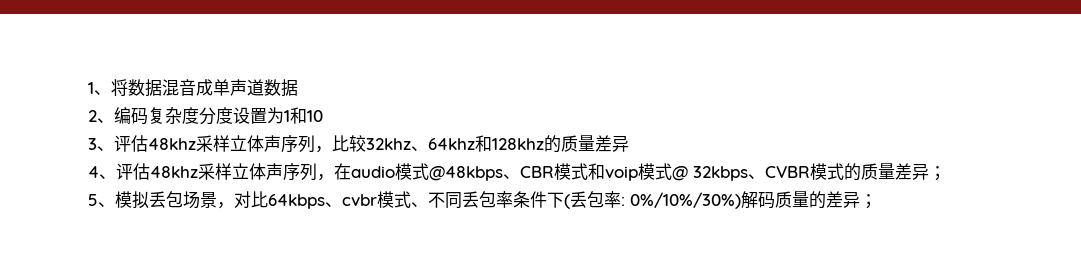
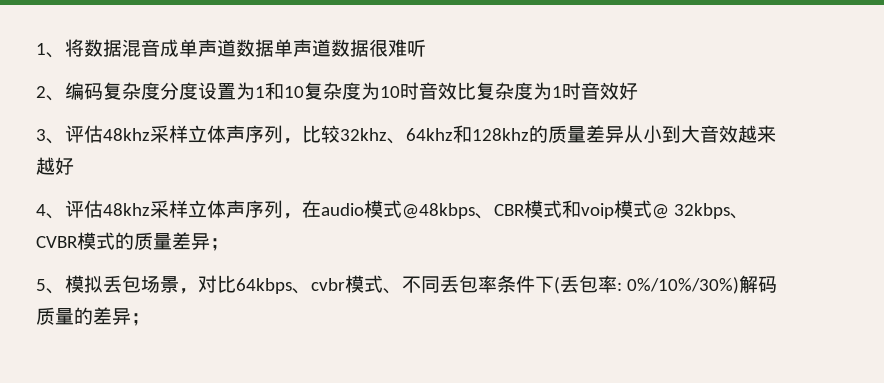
- 1、将数据混音成单声道数据
+ 1、将数据混音成单声道数据单声道数据很难听
- 2、编码复杂度分度设置为1和10
+ 2、编码复杂度分度设置为1和10复杂度为10时音效比复杂度为1时音效好
- 3、评估48khz采样立体声序列，比较32khz、64khz和128khz的质量差异
+ 3、评估48khz采样立体声序列，比较32khz、64khz和128khz的质量差异从小到大音效越来越好

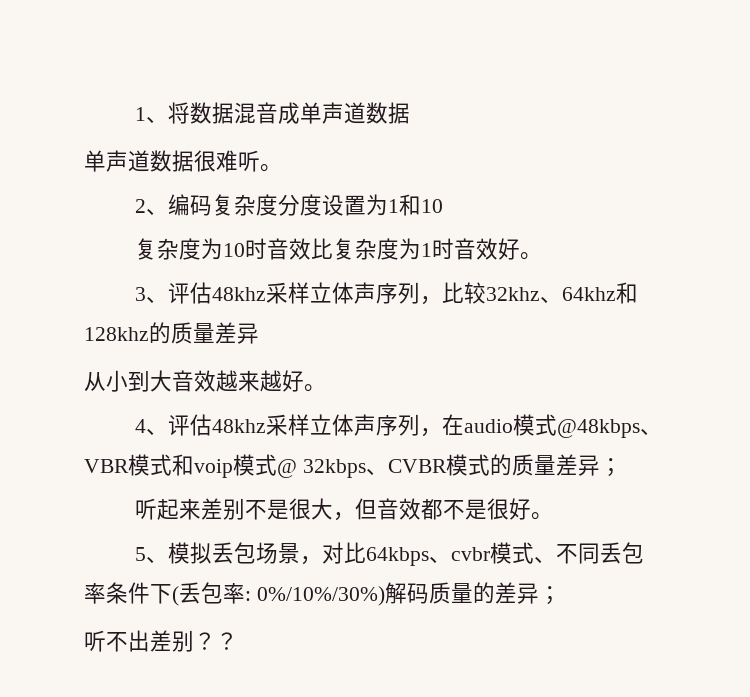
- 1、将数据混音成单声道数据单声道数据很难听
+ 1、将数据混音成单声道数据
+ 单声道数据很难听。
- 2、编码复杂度分度设置为1和10复杂度为10时音效比复杂度为1时音效好
+ 2、编码复杂度分度设置为1和10
+ 复杂度为10时音效比复杂度为1时音效好。
- 3、评估48khz采样立体声序列，比较32khz、64khz和128khz的质量差异从小到大音效越来越好
+ 3、评估48khz采样立体声序列，比较32khz、64khz和128khz的质量差异
+ 从小到大音效越来越好。
- 4、评估48khz采样立体声序列，在audio模式@48kbps、CBR模式和voip模式@ 32kbps、CVBR模式的质量差异；
+ 4、评估48khz采样立体声序列，在audio模式@48kbps、VBR模式和voip模式@ 32kbps、CVBR模式的质量差异；
+ 听起来差别不是很大，但音效都不是很好。
+ 听不出差别？？

